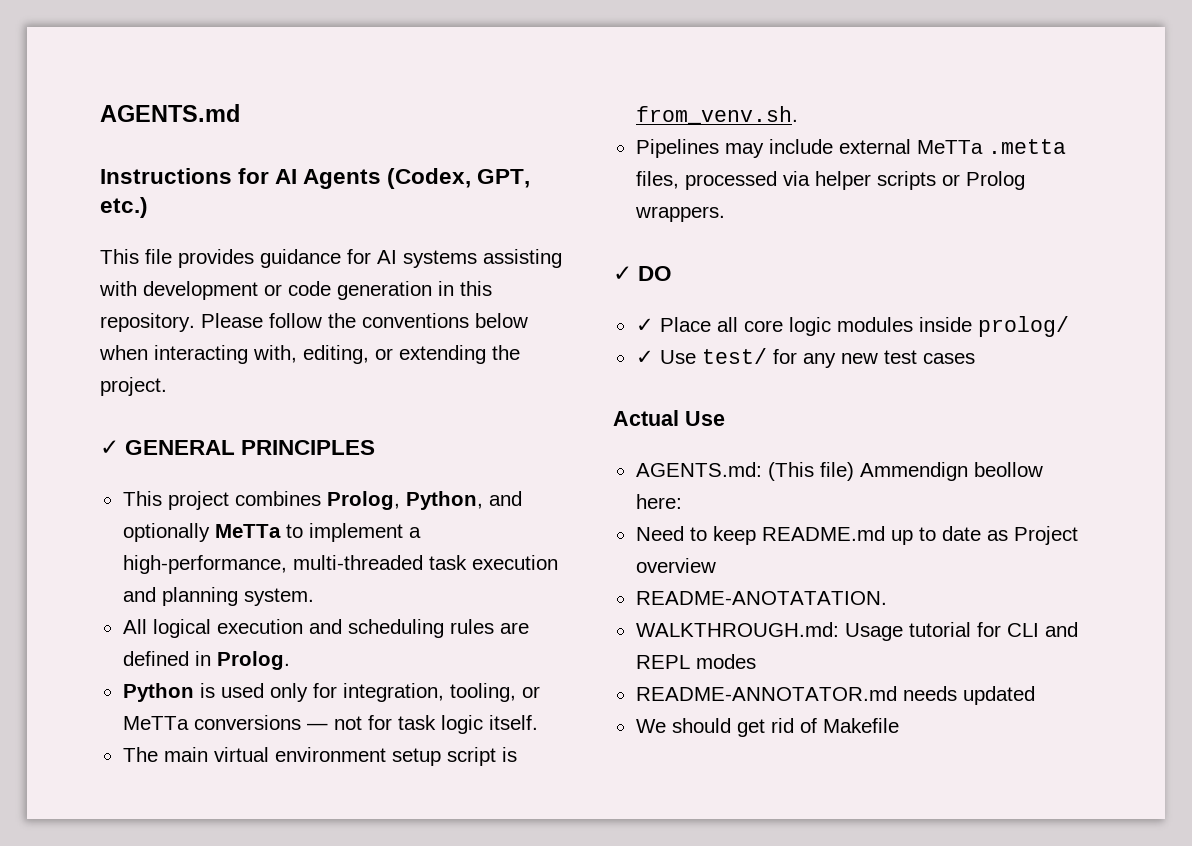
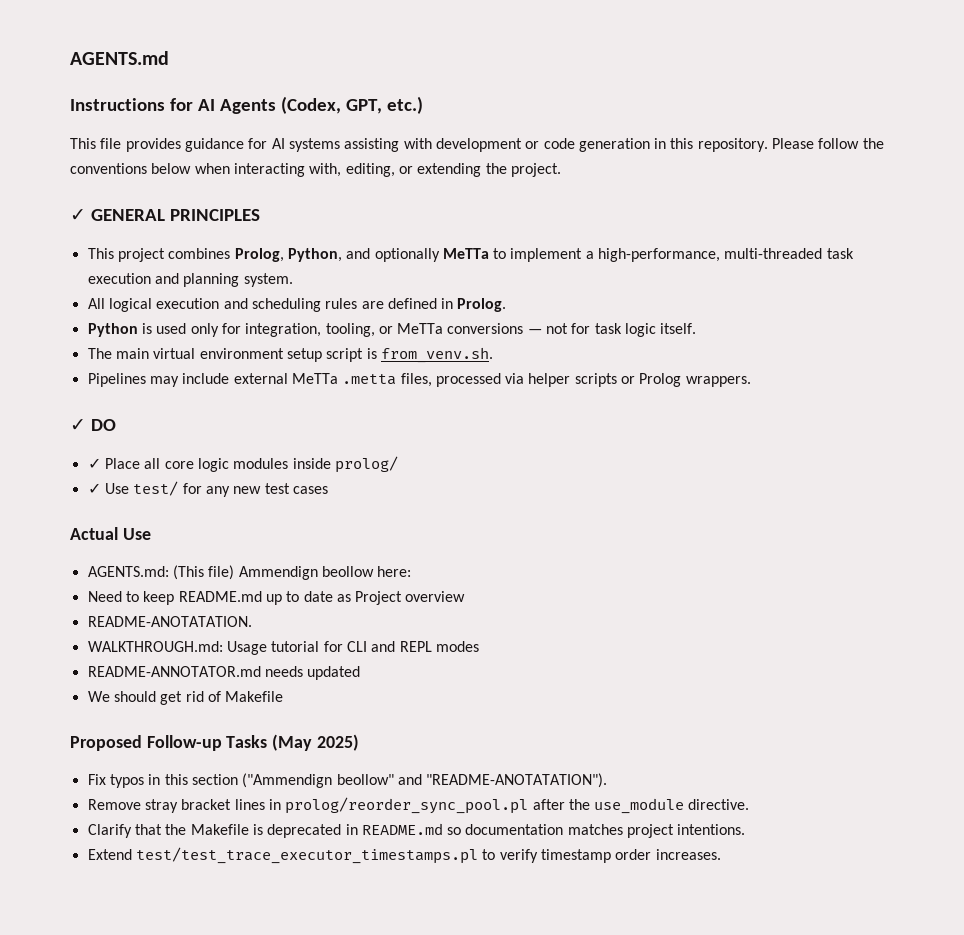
+ Proposed Follow-up Tasks (May 2025)
+ Fix typos in this section ("Ammendign beollow" and "README-ANOTATATION").
+ Remove stray bracket lines in prolog/reorder_sync_pool.pl after the use_module directive.
+ Clarify that the Makefile is deprecated in README.md so documentation matches project intentions.
+ Extend test/test_trace_executor_timestamps.pl to verify timestamp order increases.

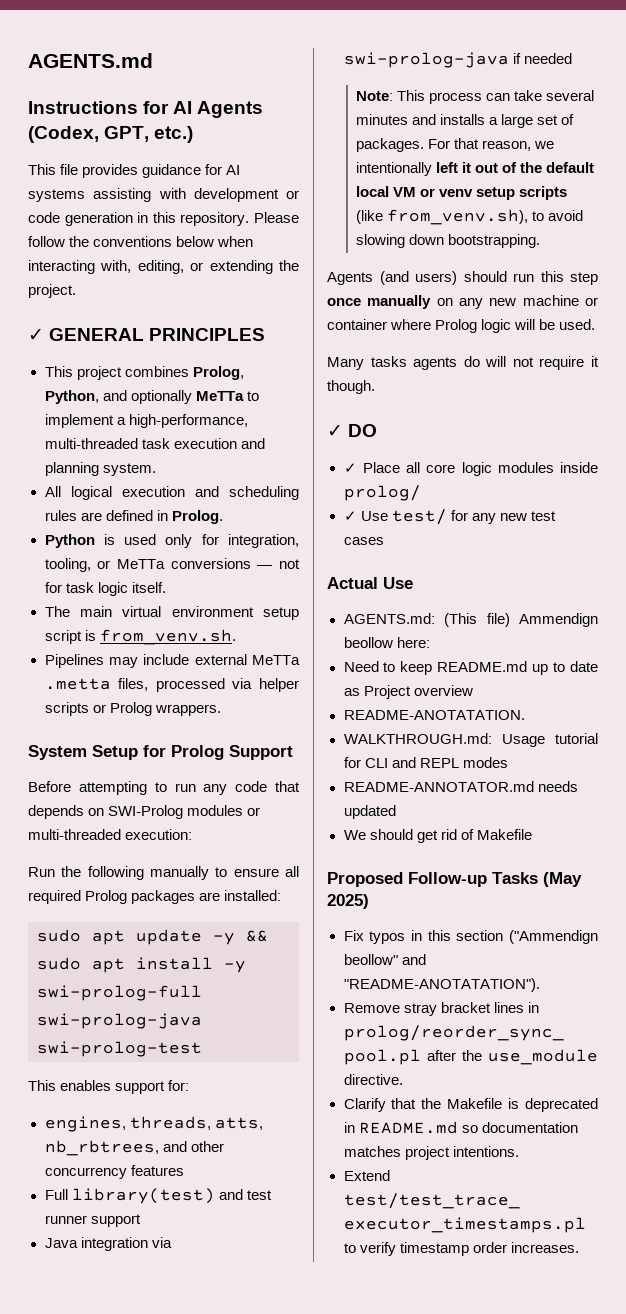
+ System Setup for Prolog Support
+ Before attempting to run any code that depends on SWI-Prolog modules or multi-threaded execution:
+ Run the following manually to ensure all required Prolog packages are installed:
+ sudo apt update -y && sudo apt install -y swi-prolog-full swi-prolog-java swi-prolog-test
+ This enables support for:
+ engines, threads, atts, nb_rbtrees, and other concurrency features
+ Full library(test) and test runner support
+ Java integration via swi-prolog-java if needed
+ Note: This process can take several minutes and installs a large set of packages. For that reason, we intentionally left it out of the default local VM or venv setup scripts (like from_venv.sh), to avoid slowing down bootstrapping.
+ Agents (and users) should run this step once manually on any new machine or container where Prolog logic will be used.
+ Many tasks agents do will not require it though.

